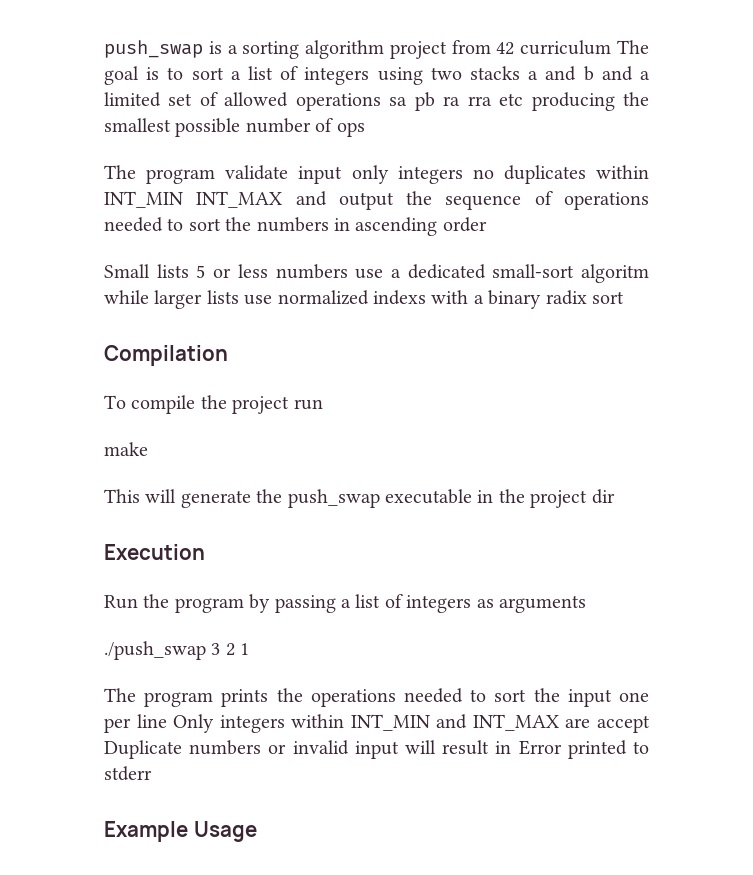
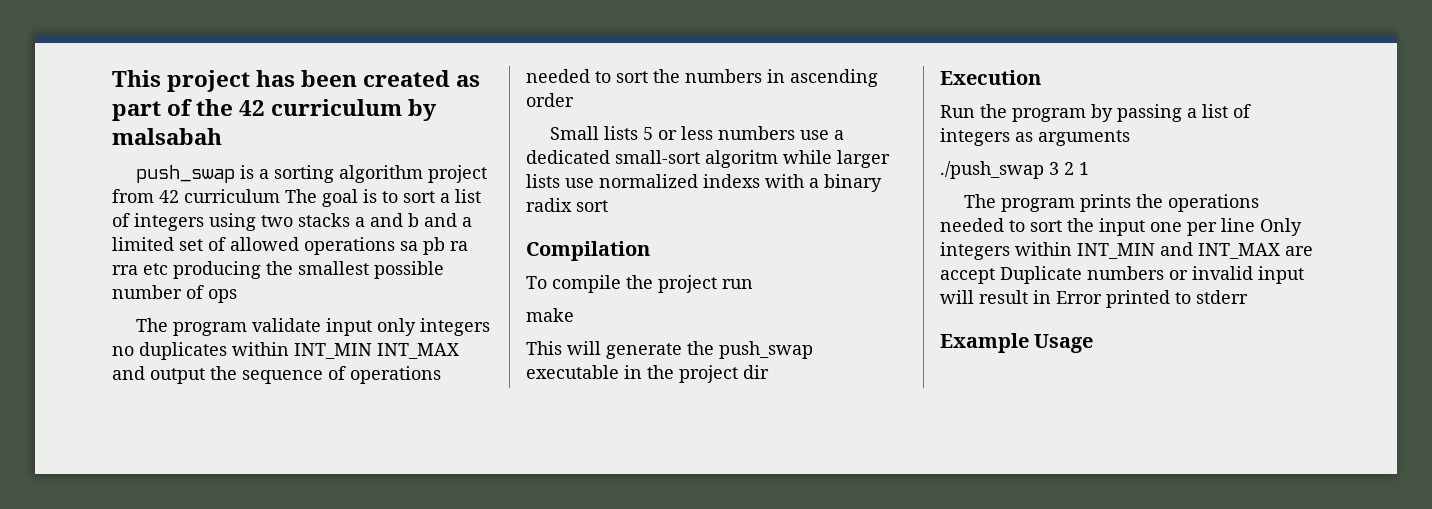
+ This project has been created as part of the 42 curriculum by malsabah

